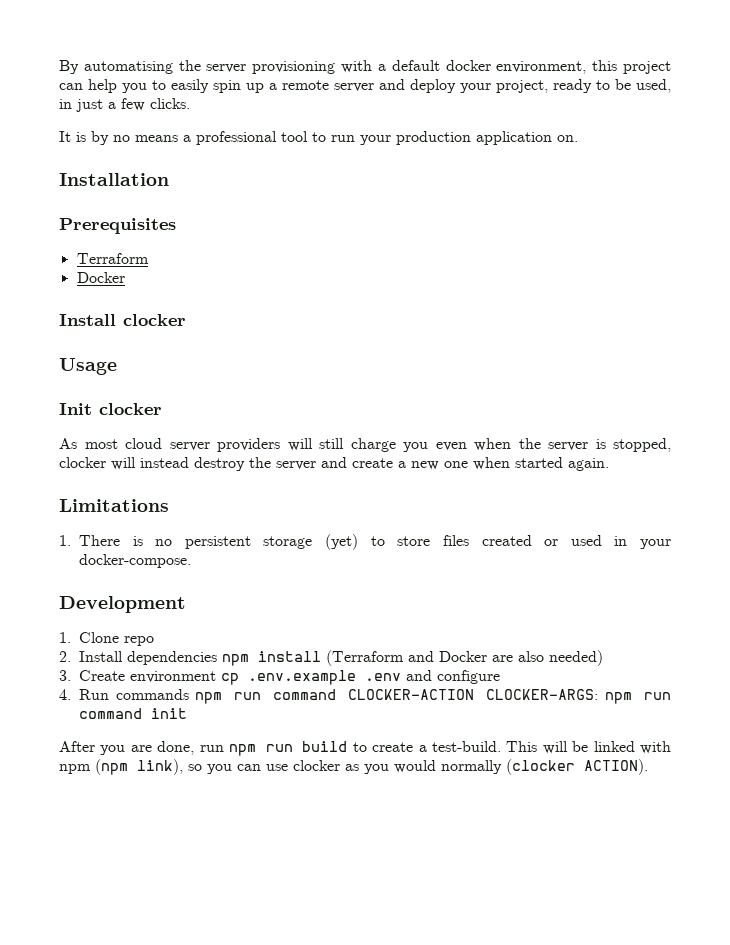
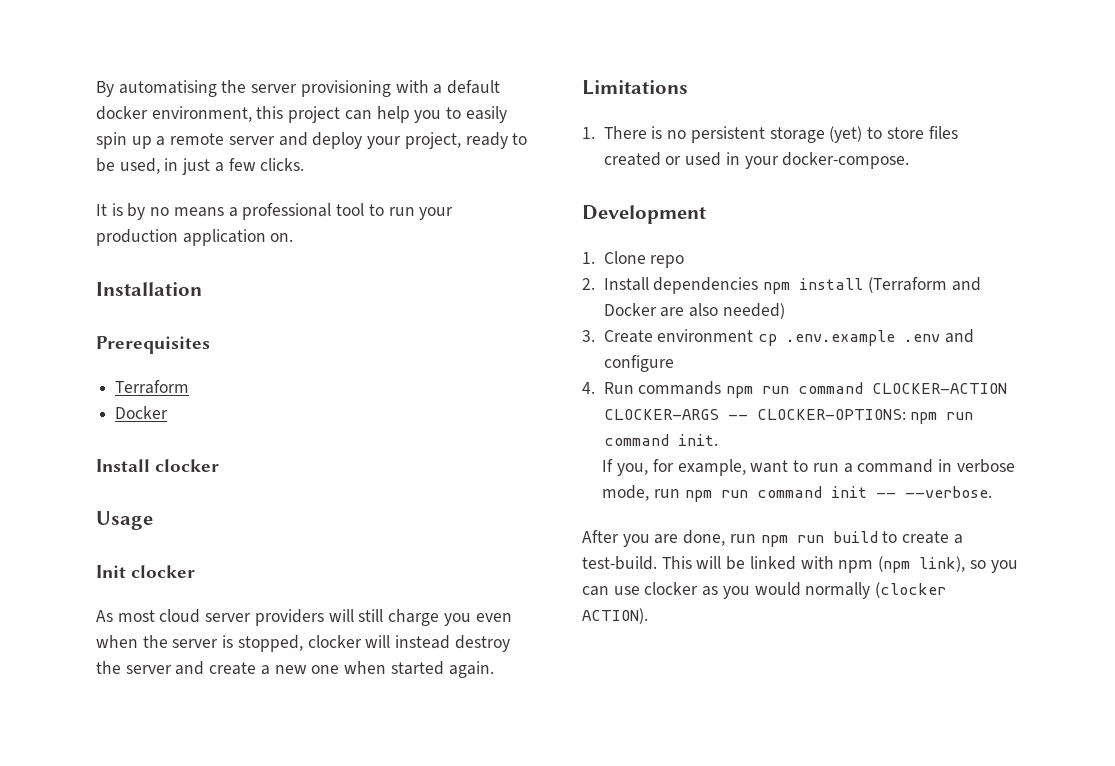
- 4. Run commands npm run command CLOCKER-ACTION CLOCKER-ARGS: npm run command init
+ 4. Run commands npm run command CLOCKER-ACTION CLOCKER-ARGS -- CLOCKER-OPTIONS: npm run command init.
+ If you, for example, want to run a command in verbose mode, run npm run command init -- --verbose.

